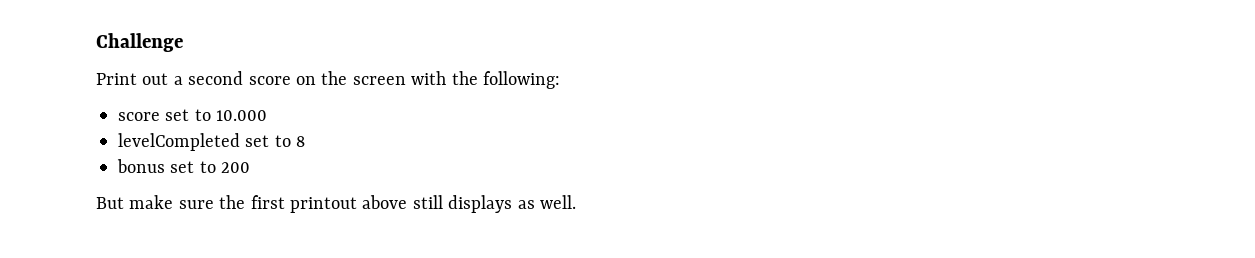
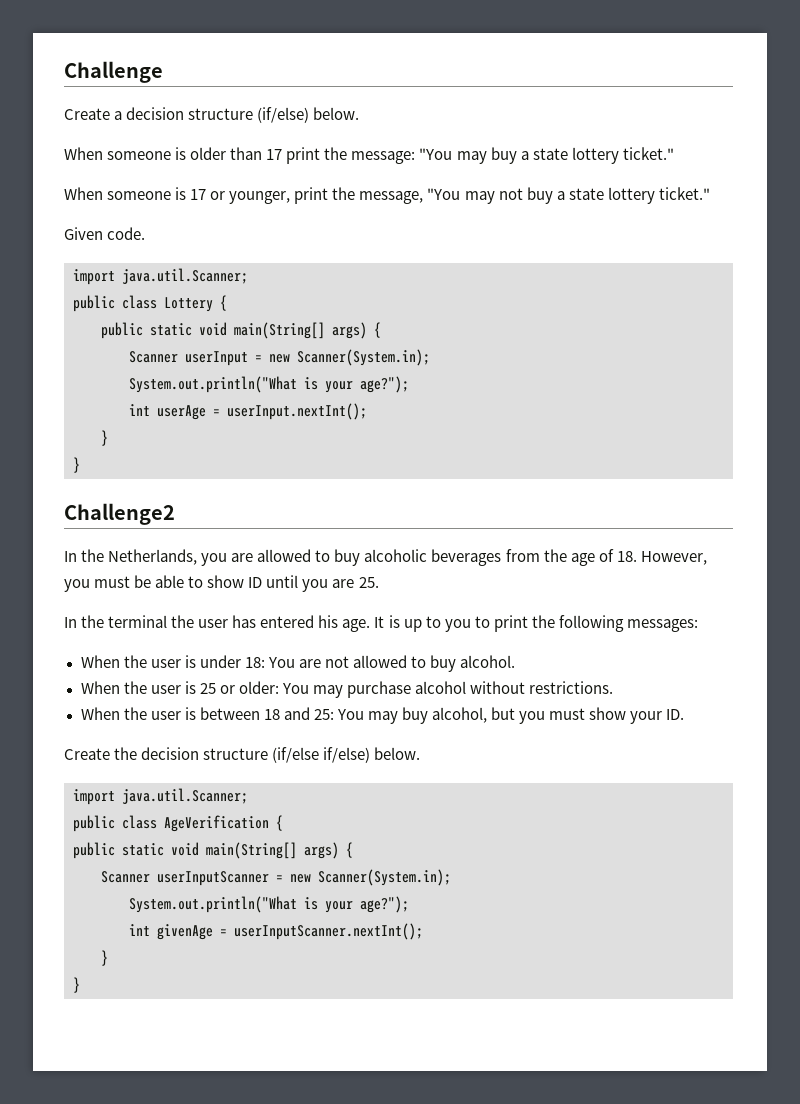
- Print out a second score on the screen with the following:
- score set to 10.000
- levelCompleted set to 8
- bonus set to 200
- But make sure the first printout above still displays as well.
+ Create a decision structure (if/else) below.
+ When someone is older than 17 print the message: "You may buy a state lottery ticket."
+ When someone is 17 or younger, print the message, "You may not buy a state lottery ticket."
+ Given code.
+ import java.util.Scanner;
+ public class Lottery {
+ public static void main(String[] args) {
+ Scanner userInput = new Scanner(System.in);
+ System.out.println("What is your age?");
+ int userAge = userInput.nextInt();
+ }
+ }
+ Challenge2
+ In the Netherlands, you are allowed to buy alcoholic beverages from the age of 18. However, you must be able to show ID until you are 25.
+ In the terminal the user has entered his age. It is up to you to print the following messages:
+ When the user is under 18: You are not allowed to buy alcohol.
+ When the user is 25 or older: You may purchase alcohol without restrictions.
+ When the user is between 18 and 25: You may buy alcohol, but you must show your ID.
+ Create the decision structure (if/else if/else) below.
+ import java.util.Scanner;
+ public class AgeVerification {
+ public static void main(String[] args) {
+ Scanner userInputScanner = new Scanner(System.in);
+ System.out.println("What is your age?");
+ int givenAge = userInputScanner.nextInt();
+ }
+ }

